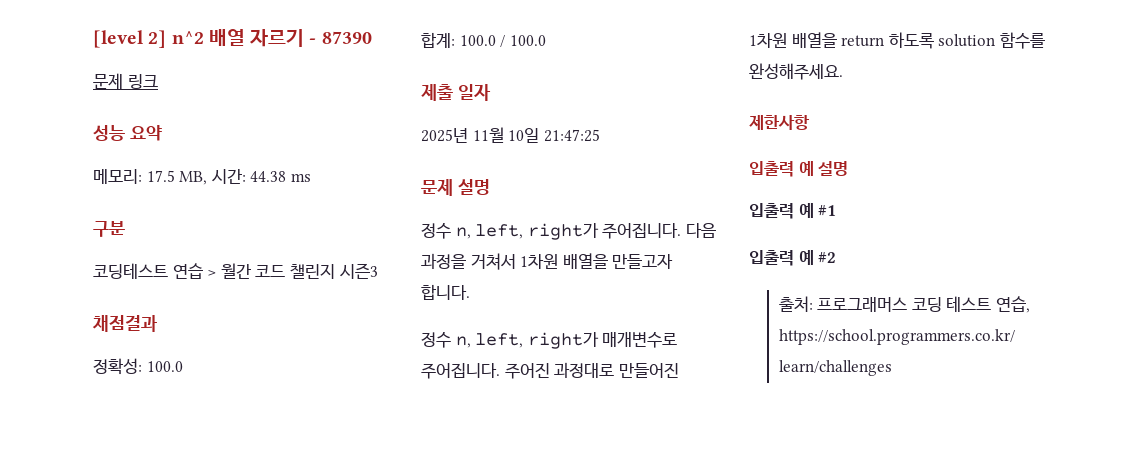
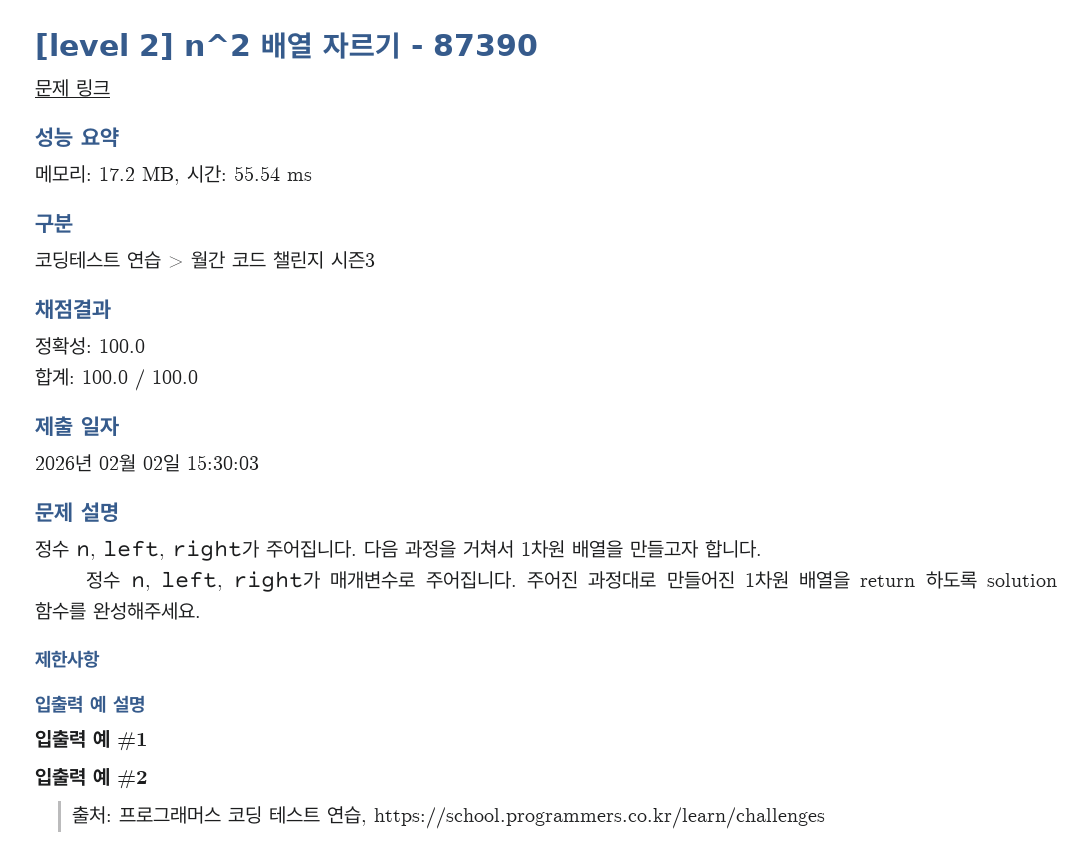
- 메모리: 17.5 MB, 시간: 44.38 ms
+ 메모리: 17.2 MB, 시간: 55.54 ms
- 2025년 11월 10일 21:47:25
+ 2026년 02월 02일 15:30:03

